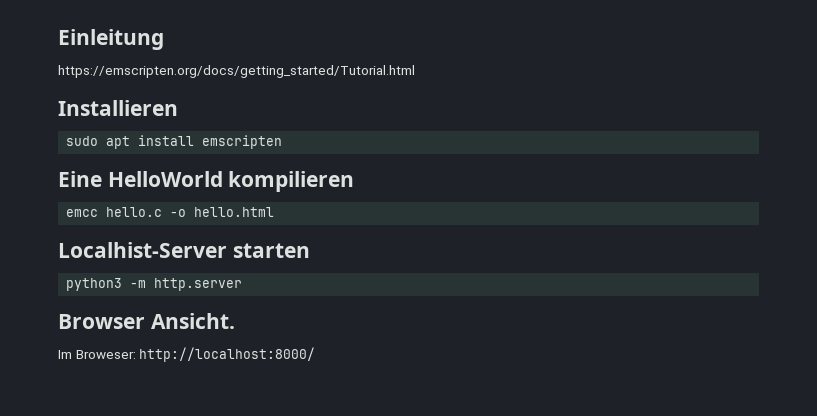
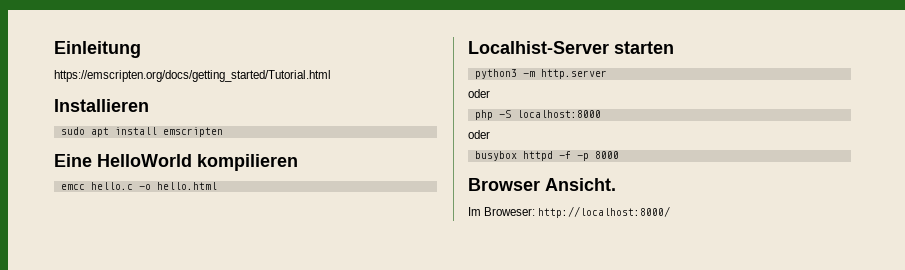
  python3 -m http.server
+ oder
+ php -S localhost:8000
+ oder
+ busybox httpd -f -p 8000

